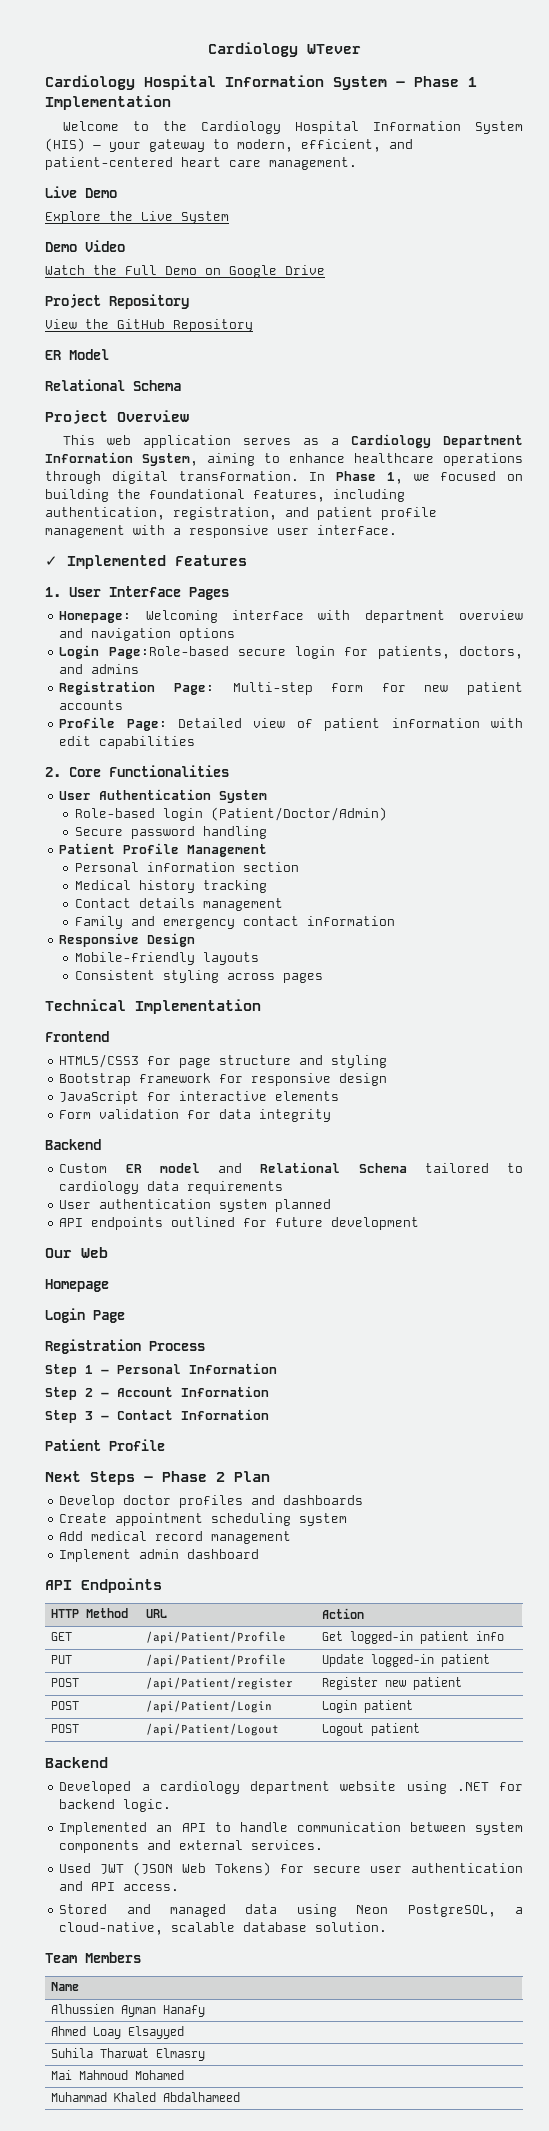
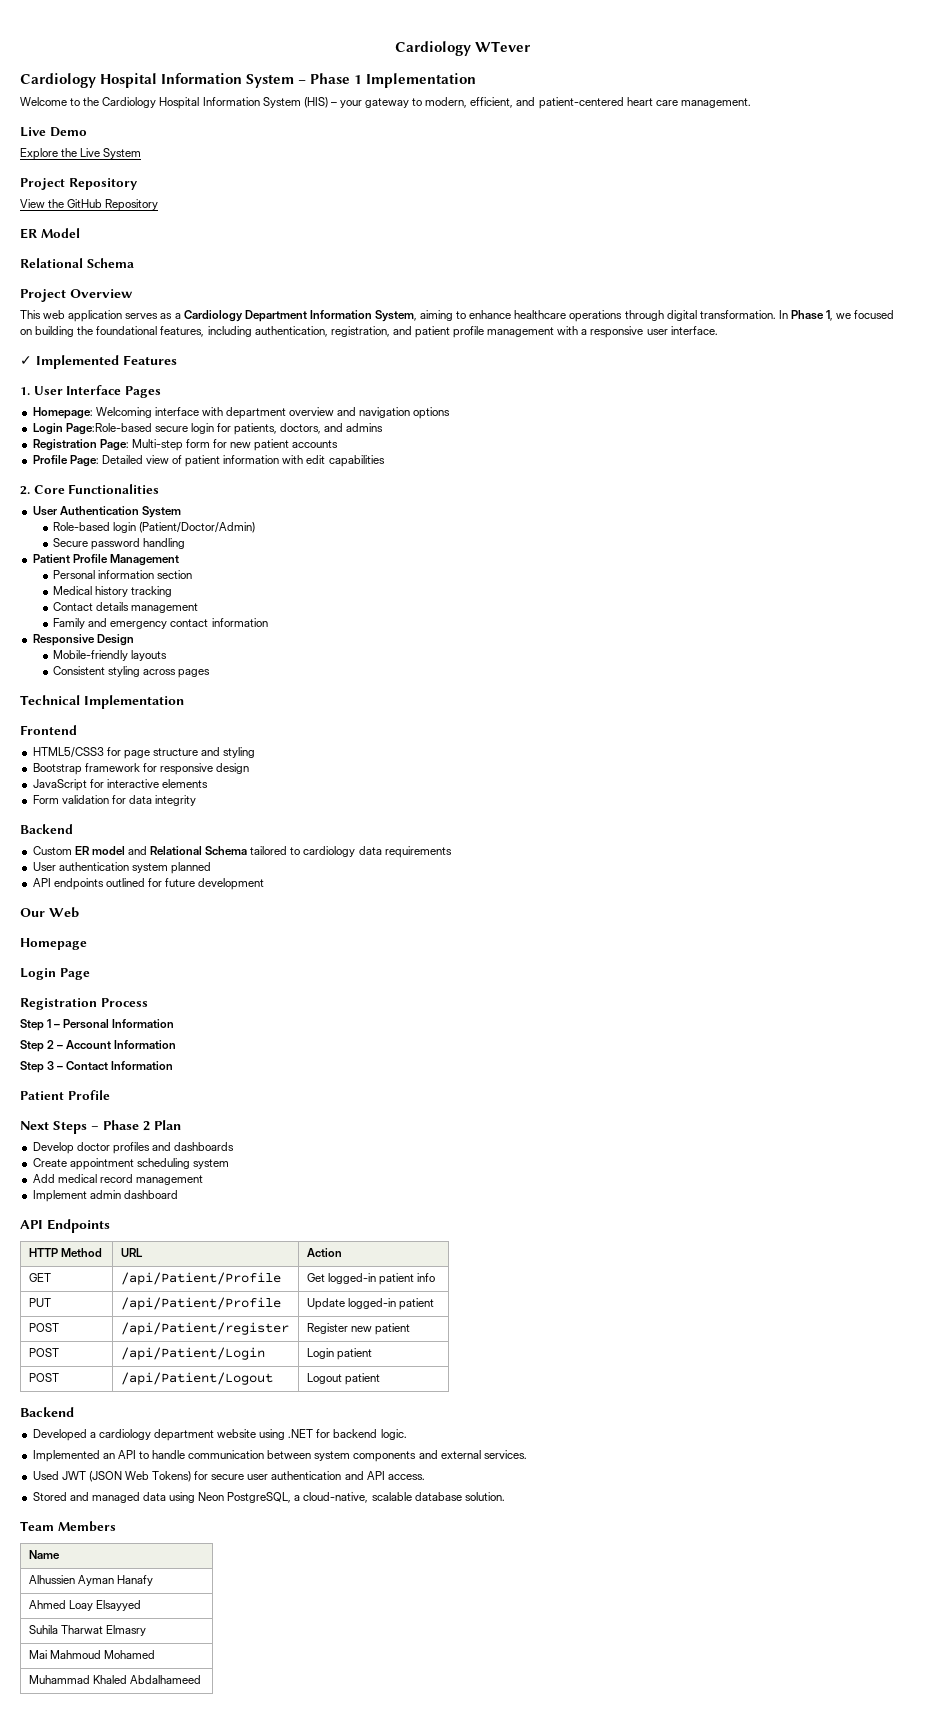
- Demo Video
- Watch the Full Demo on Google Drive

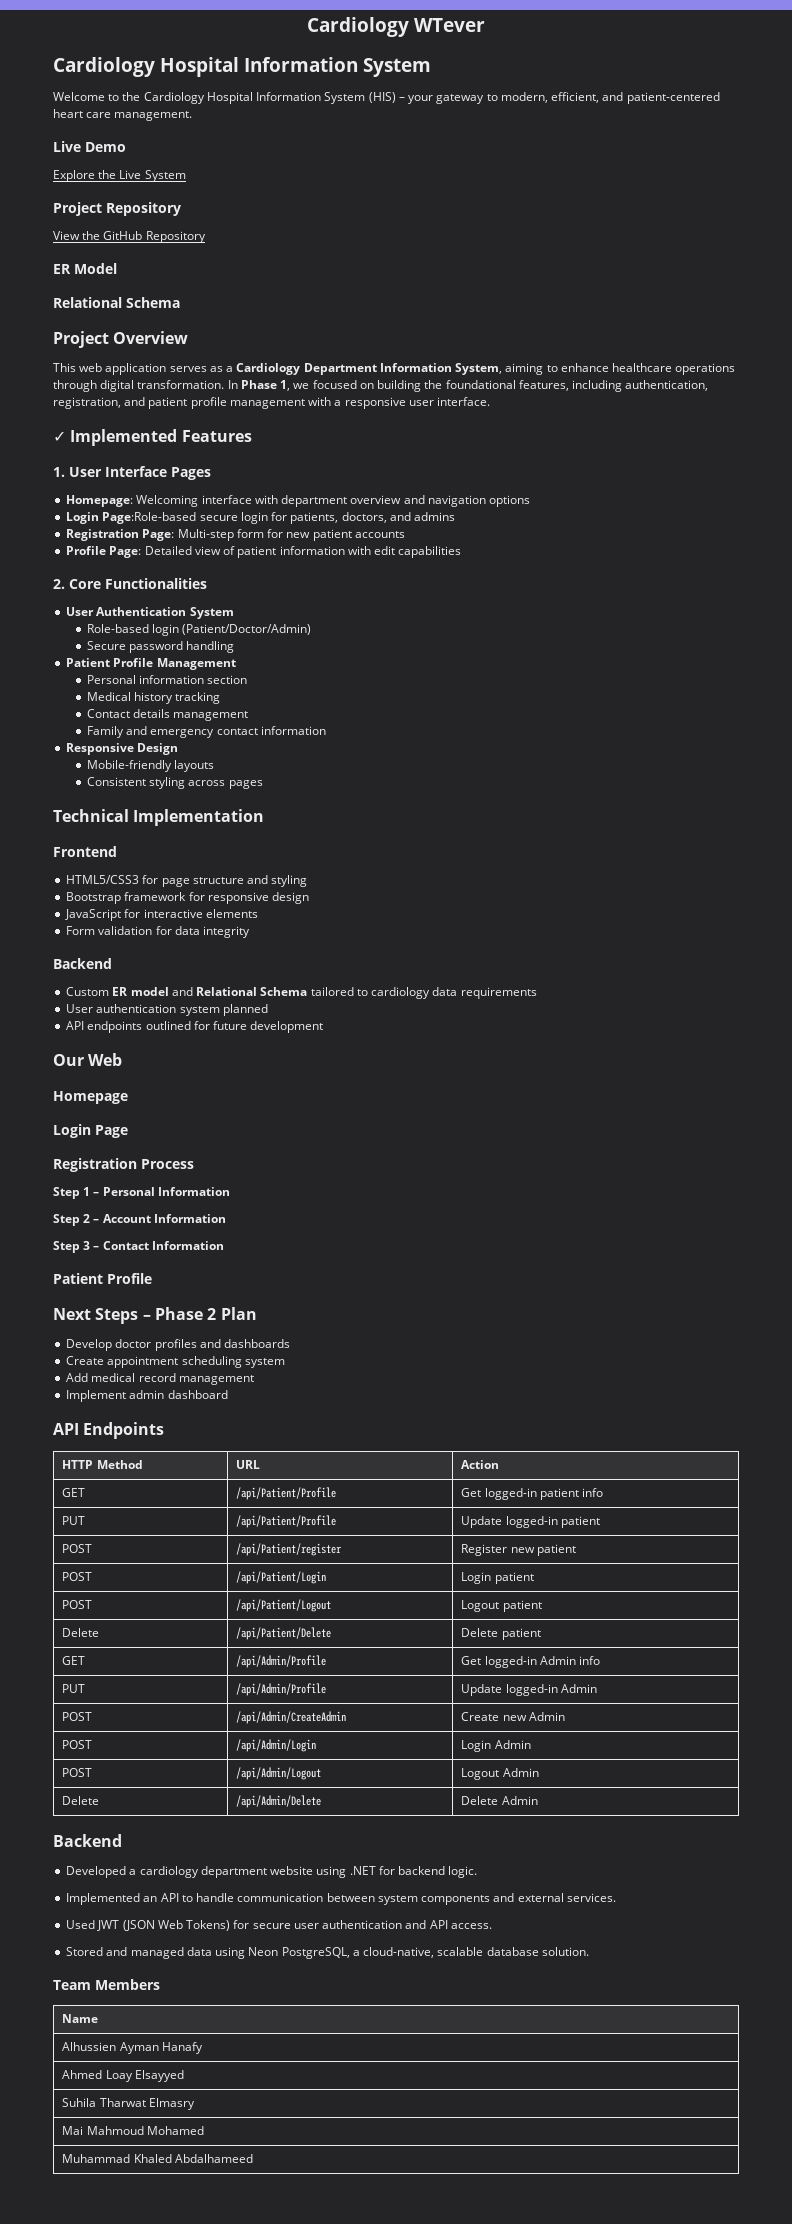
  Cardiology WTever
- Cardiology Hospital Information System – Phase 1 Implementation
+ Cardiology Hospital Information System
+ Delete | /api/Patient/Delete | Delete patient
+ GET | /api/Admin/Profile | Get logged-in Admin info
+ PUT | /api/Admin/Profile | Update logged-in Admin
+ POST | /api/Admin/CreateAdmin | Create new Admin
+ POST | /api/Admin/Login | Login Admin
+ POST | /api/Admin/Logout | Logout Admin
+ Delete | /api/Admin/Delete | Delete Admin

